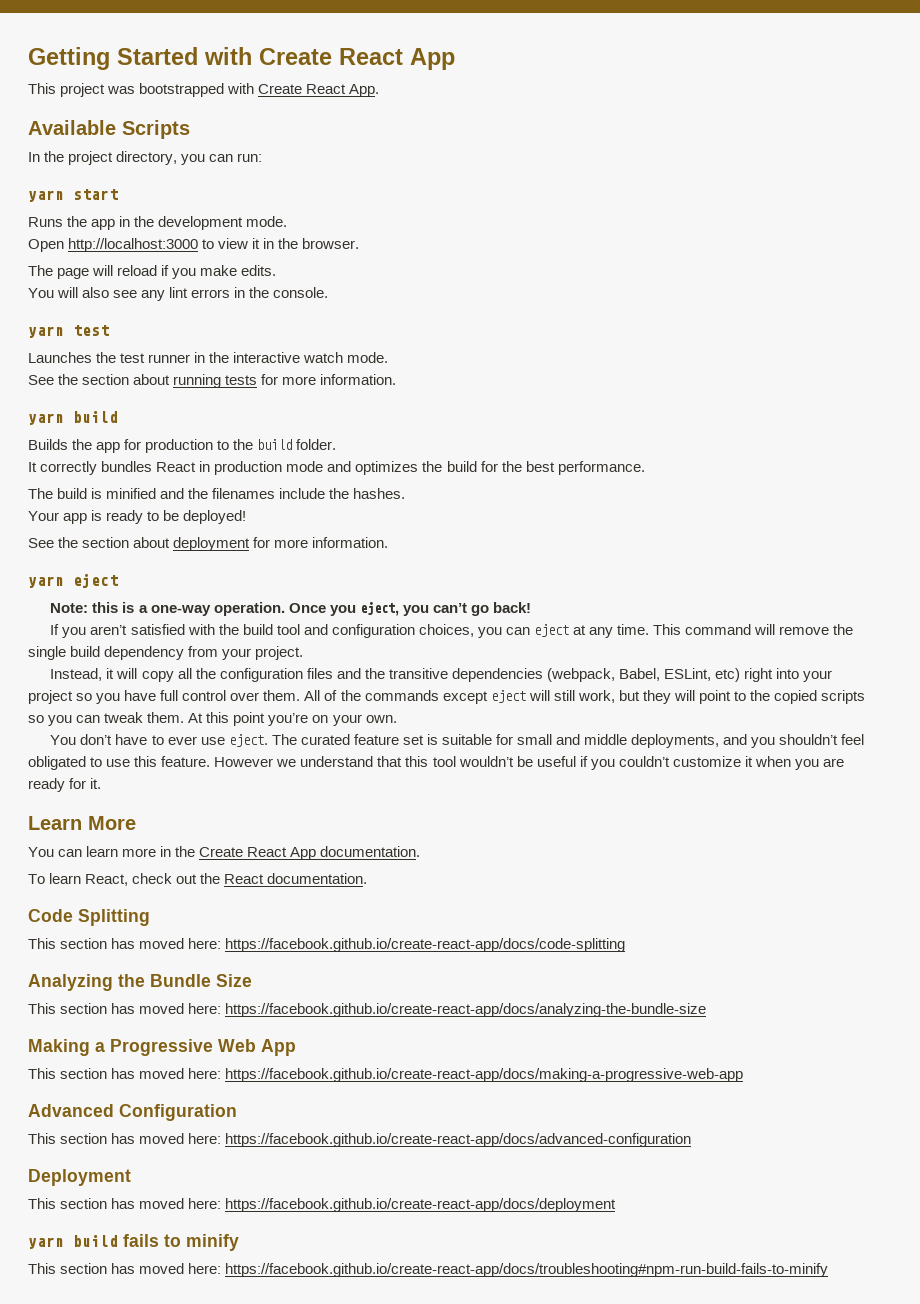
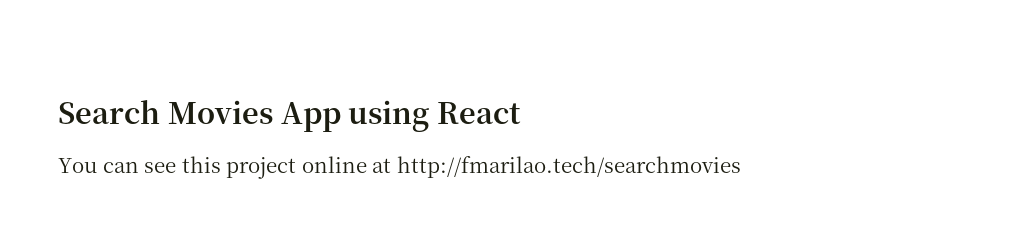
- Getting Started with Create React App
- This project was bootstrapped with Create React App.
- Available Scripts
- In the project directory, you can run:
- yarn start
- Runs the app in the development mode.
- Open http://localhost:3000 to view it in the browser.
- The page will reload if you make edits.
- You will also see any lint errors in the console.
- yarn test
- Launches the test runner in the interactive watch mode.
- See the section about running tests for more information.
- yarn build
- Builds the app for production to the build folder.
- It correctly bundles React in production mode and optimizes the build for the best performance.
- The build is minified and the filenames include the hashes.
- Your app is ready to be deployed!
- See the section about deployment for more information.
- yarn eject
- Note: this is a one-way operation. Once you eject, you can’t go back!
- If you aren’t satisfied with the build tool and configuration choices, you can eject at any time. This command will remove the single build dependency from your project.
- Instead, it will copy all the configuration files and the transitive dependencies (webpack, Babel, ESLint, etc) right into your project so you have full control over them. All of the commands except eject will still work, but they will point to the copied scripts so you can tweak them. At this point you’re on your own.
- You don’t have to ever use eject. The curated feature set is suitable for small and middle deployments, and you shouldn’t feel obligated to use this feature. However we understand that this tool wouldn’t be useful if you couldn’t customize it when you are ready for it.
- Learn More
- You can learn more in the Create React App documentation.
- To learn React, check out the React documentation.
- Code Splitting
- This section has moved here: https://facebook.github.io/create-react-app/docs/code-splitting
- Analyzing the Bundle Size
- This section has moved here: https://facebook.github.io/create-react-app/docs/analyzing-the-bundle-size
- Making a Progressive Web App
- This section has moved here: https://facebook.github.io/create-react-app/docs/making-a-progressive-web-app
- Advanced Configuration
- This section has moved here: https://facebook.github.io/create-react-app/docs/advanced-configuration
- Deployment
- This section has moved here: https://facebook.github.io/create-react-app/docs/deployment
- yarn build fails to minify
- This section has moved here: https://facebook.github.io/create-react-app/docs/troubleshooting#npm-run-build-fails-to-minify
+ Search Movies App using React
+ You can see this project online at http://fmarilao.tech/searchmovies

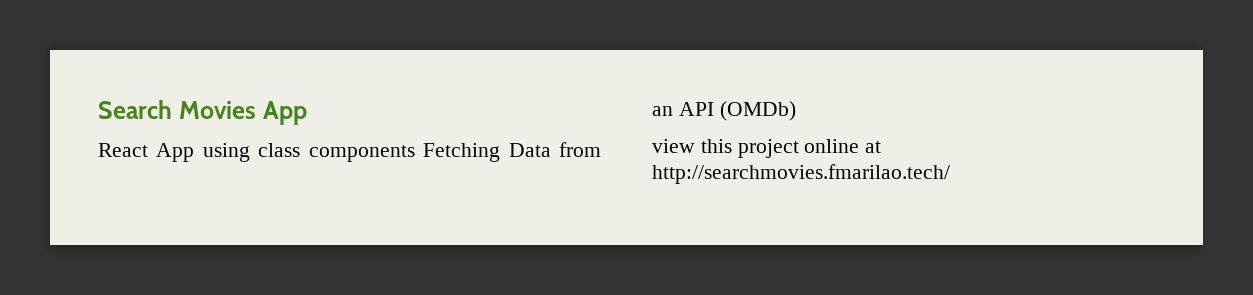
- Search Movies App using React
- You can see this project online at http://fmarilao.tech/searchmovies
+ Search Movies App
+ React App using class components Fetching Data from an API (OMDb)
+ view this project online at http://searchmovies.fmarilao.tech/

